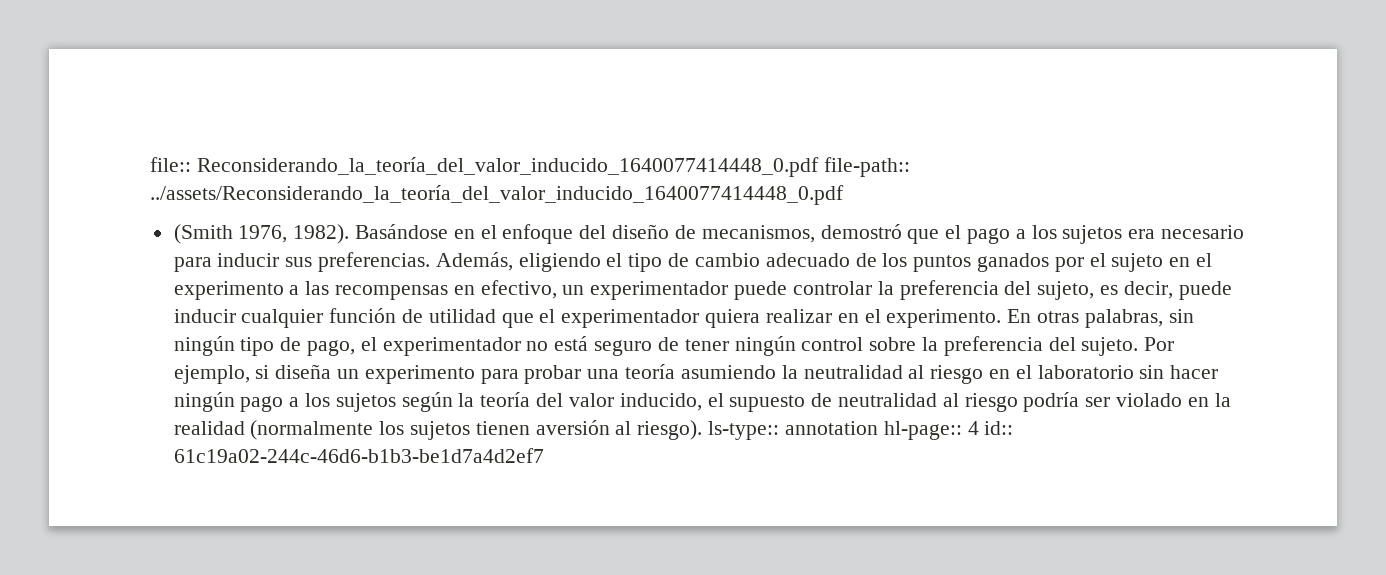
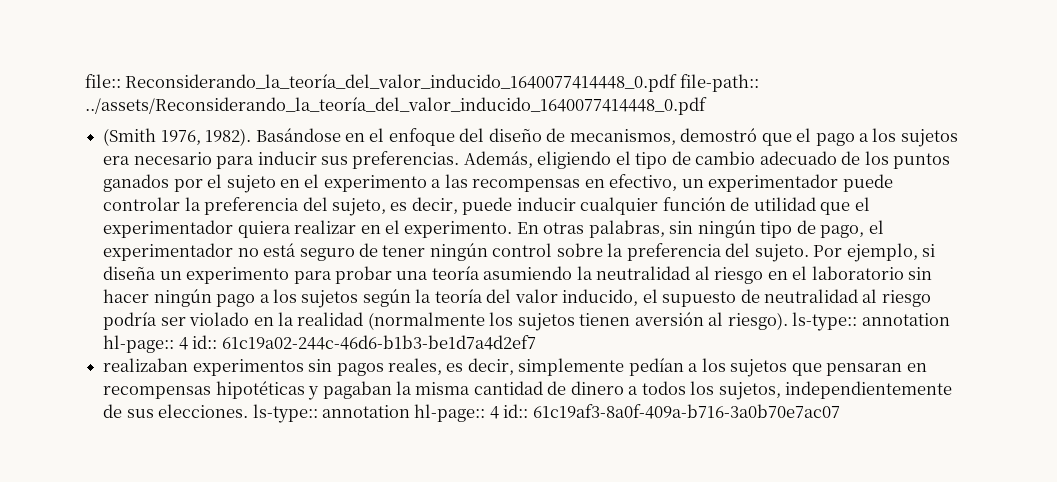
+ realizaban experimentos sin pagos reales, es decir, simplemente pedían a los sujetos que pensaran en recompensas hipotéticas y pagaban la misma cantidad de dinero a todos los sujetos, independientemente de sus elecciones. ls-type:: annotation hl-page:: 4 id:: 61c19af3-8a0f-409a-b716-3a0b70e7ac07

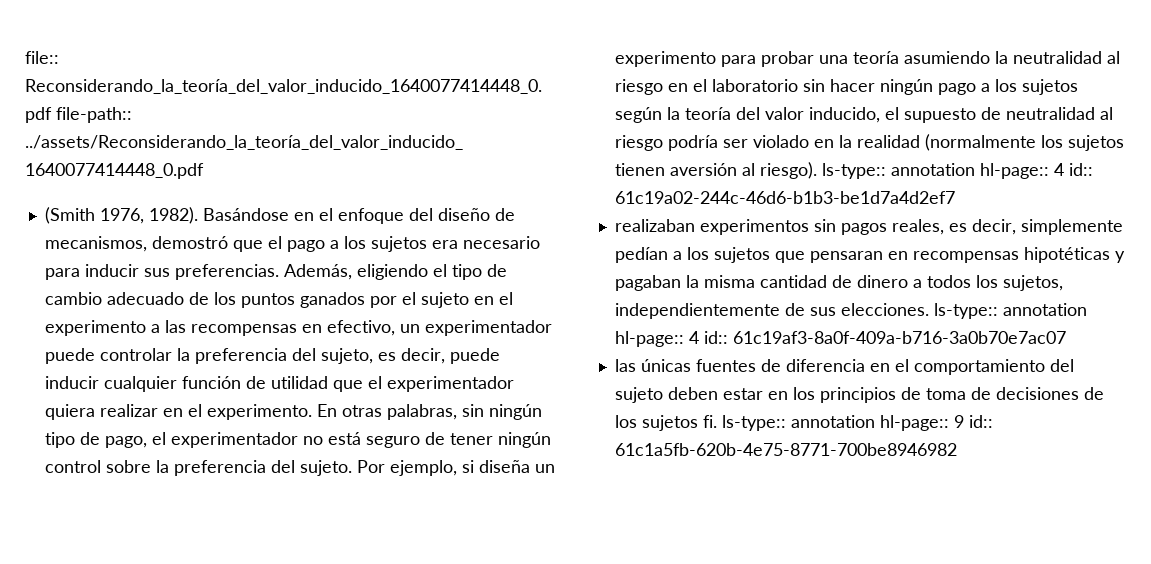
+ las únicas fuentes de diferencia en el comportamiento del sujeto deben estar en los principios de toma de decisiones de los sujetos fi. ls-type:: annotation hl-page:: 9 id:: 61c1a5fb-620b-4e75-8771-700be8946982

